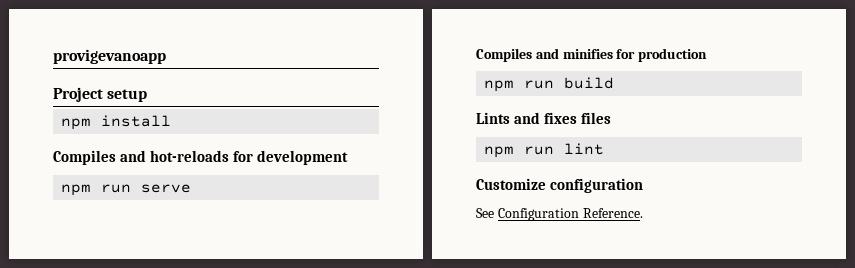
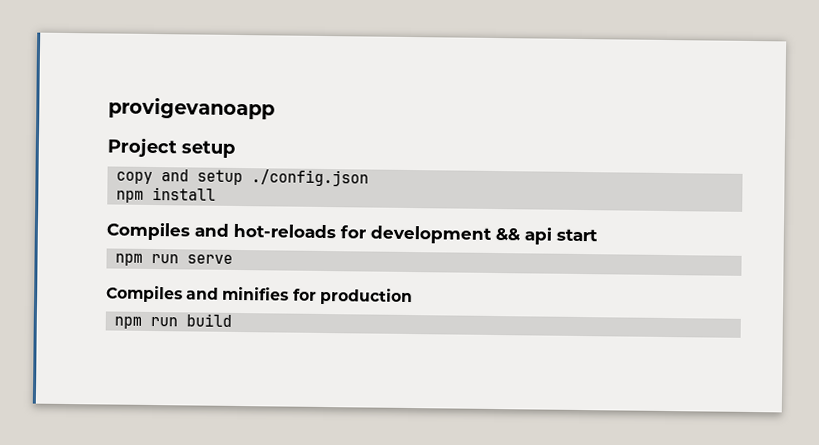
+ copy and setup ./config.json
- Compiles and hot-reloads for development
+ Compiles and hot-reloads for development && api start
- Lints and fixes files
- npm run lint
- Customize configuration
- See Configuration Reference.

